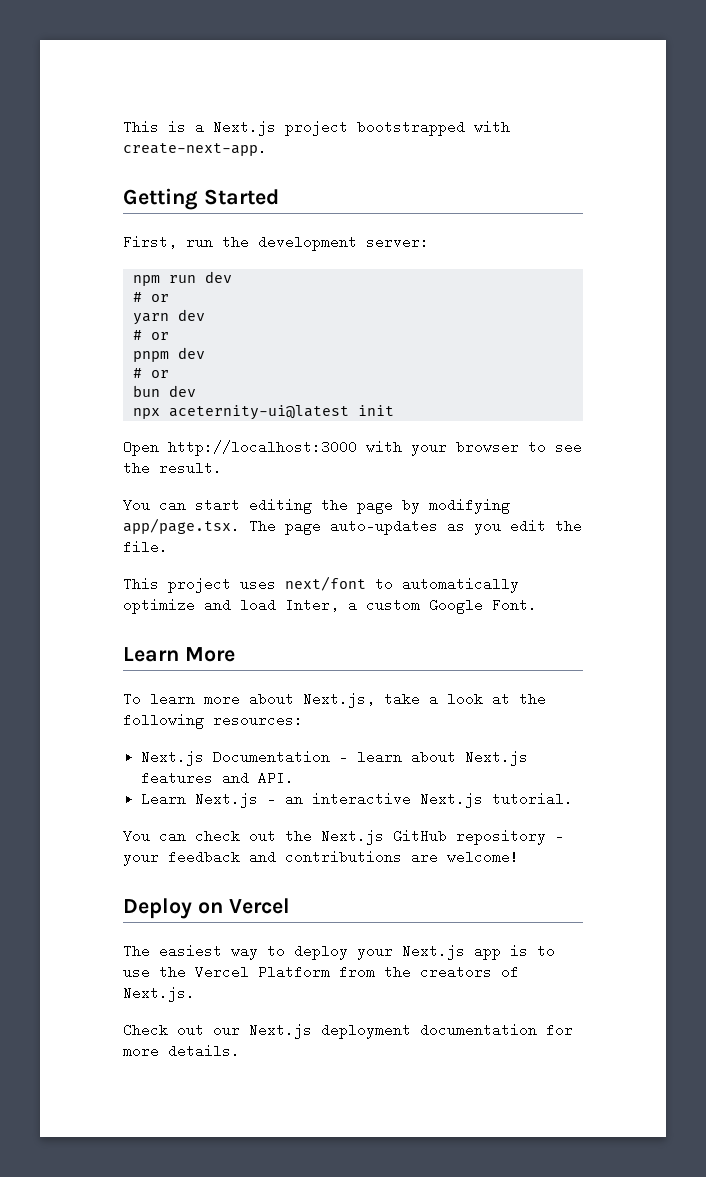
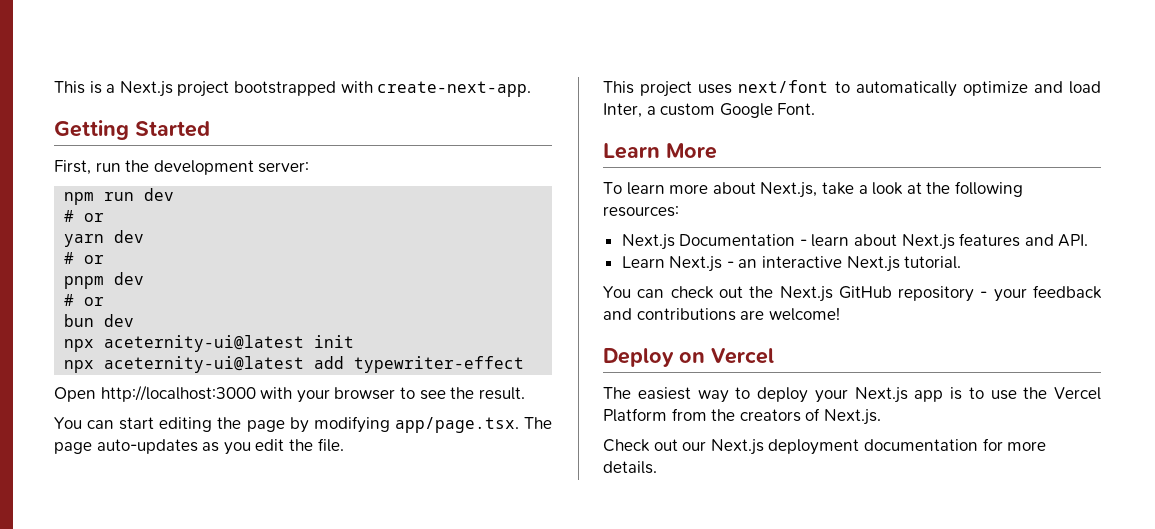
+ npx aceternity-ui@latest add typewriter-effect

